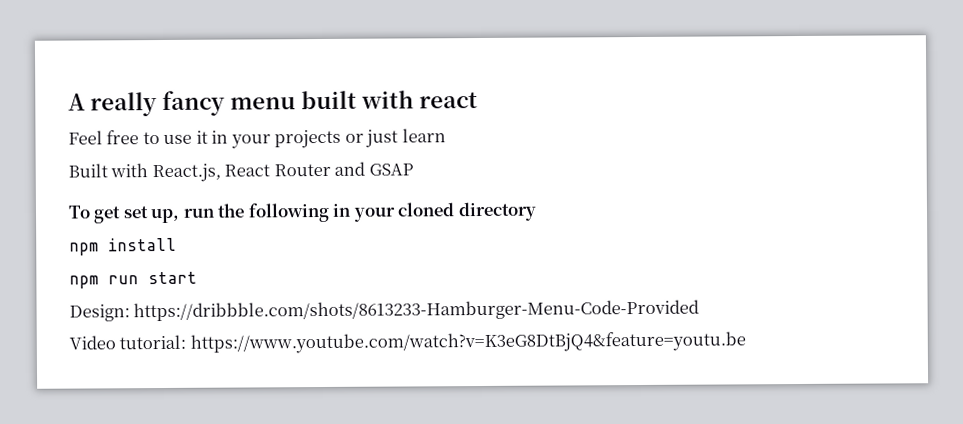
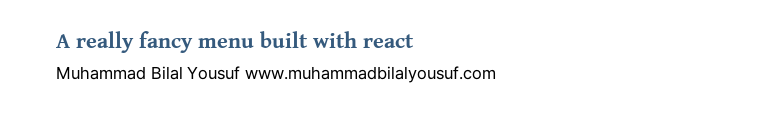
- Feel free to use it in your projects or just learn
- Built with React.js, React Router and GSAP
- To get set up, run the following in your cloned directory
- npm install
- npm run start
- Design: https://dribbble.com/shots/8613233-Hamburger-Menu-Code-Provided
- Video tutorial: https://www.youtube.com/watch?v=K3eG8DtBjQ4&feature=youtu.be
+ Muhammad Bilal Yousuf www.muhammadbilalyousuf.com

